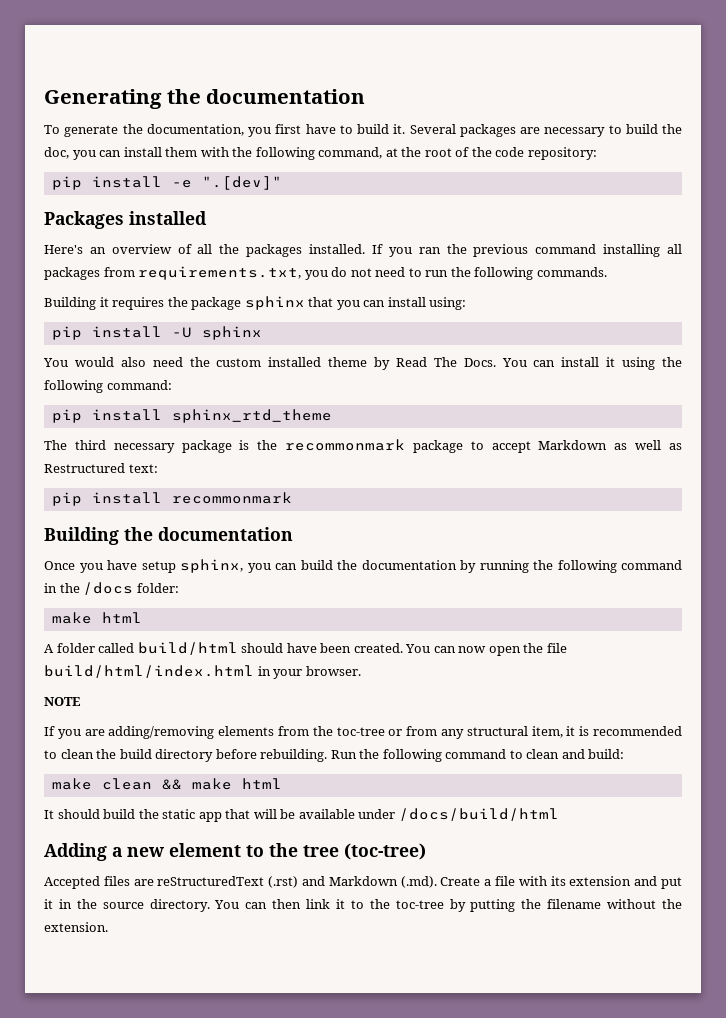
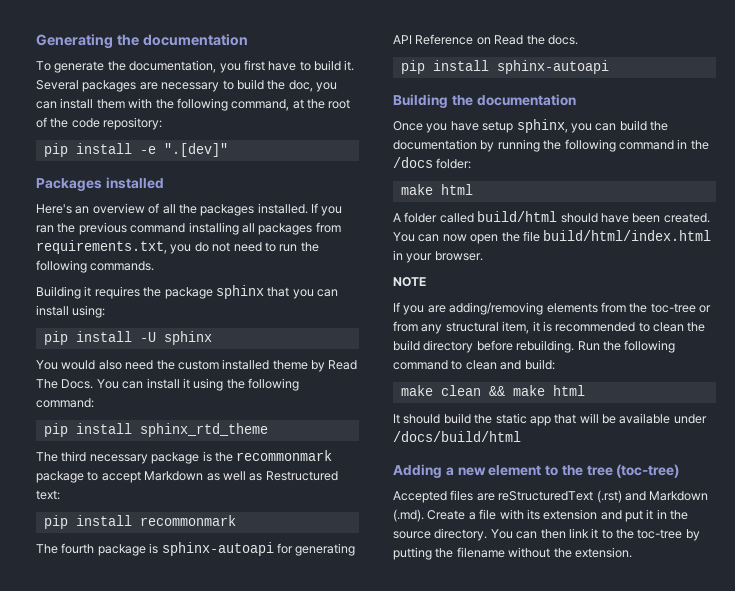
+ The fourth package is sphinx-autoapi for generating API Reference on Read the docs.
+ pip install sphinx-autoapi

